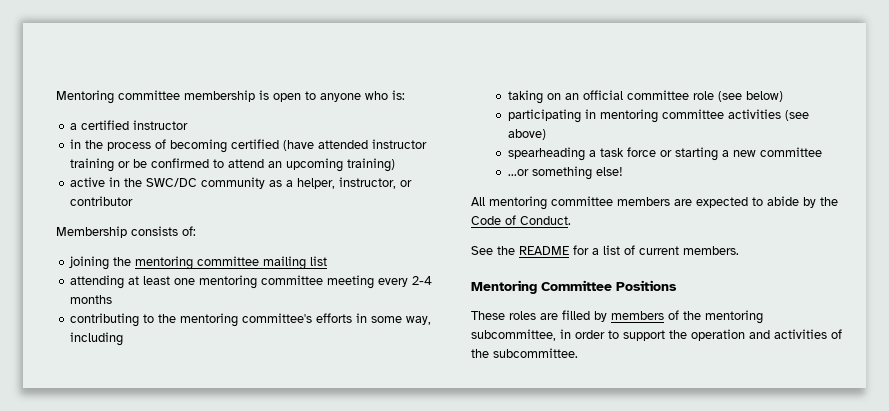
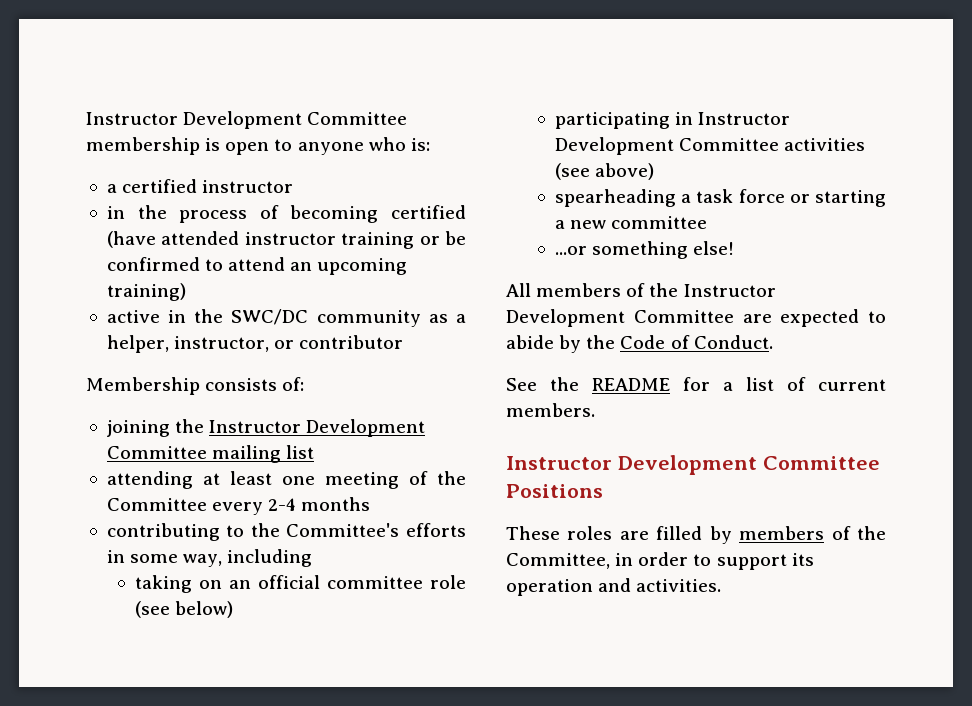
- Mentoring committee membership is open to anyone who is:
+ Instructor Development Committee membership is open to anyone who is:
- joining the mentoring committee mailing list
+ joining the Instructor Development Committee mailing list
- attending at least one mentoring committee meeting every 2-4 months
+ attending at least one meeting of the Committee every 2-4 months
- contributing to the mentoring committee's efforts in some way, including
+ contributing to the Committee's efforts in some way, including
- participating in mentoring committee activities (see above)
+ participating in Instructor Development Committee activities (see above)
- All mentoring committee members are expected to abide by the Code of Conduct.
+ All members of the Instructor Development Committee are expected to abide by the Code of Conduct.
- Mentoring Committee Positions
+ Instructor Development Committee Positions
- These roles are filled by members of the mentoring subcommittee, in order to support the operation and activities of the subcommittee.
+ These roles are filled by members of the Committee, in order to support its operation and activities.

